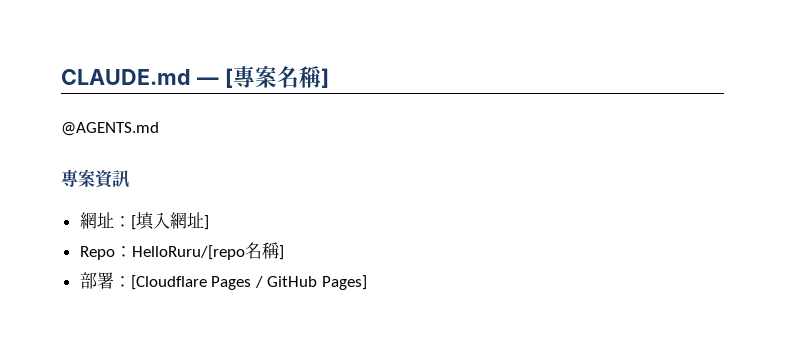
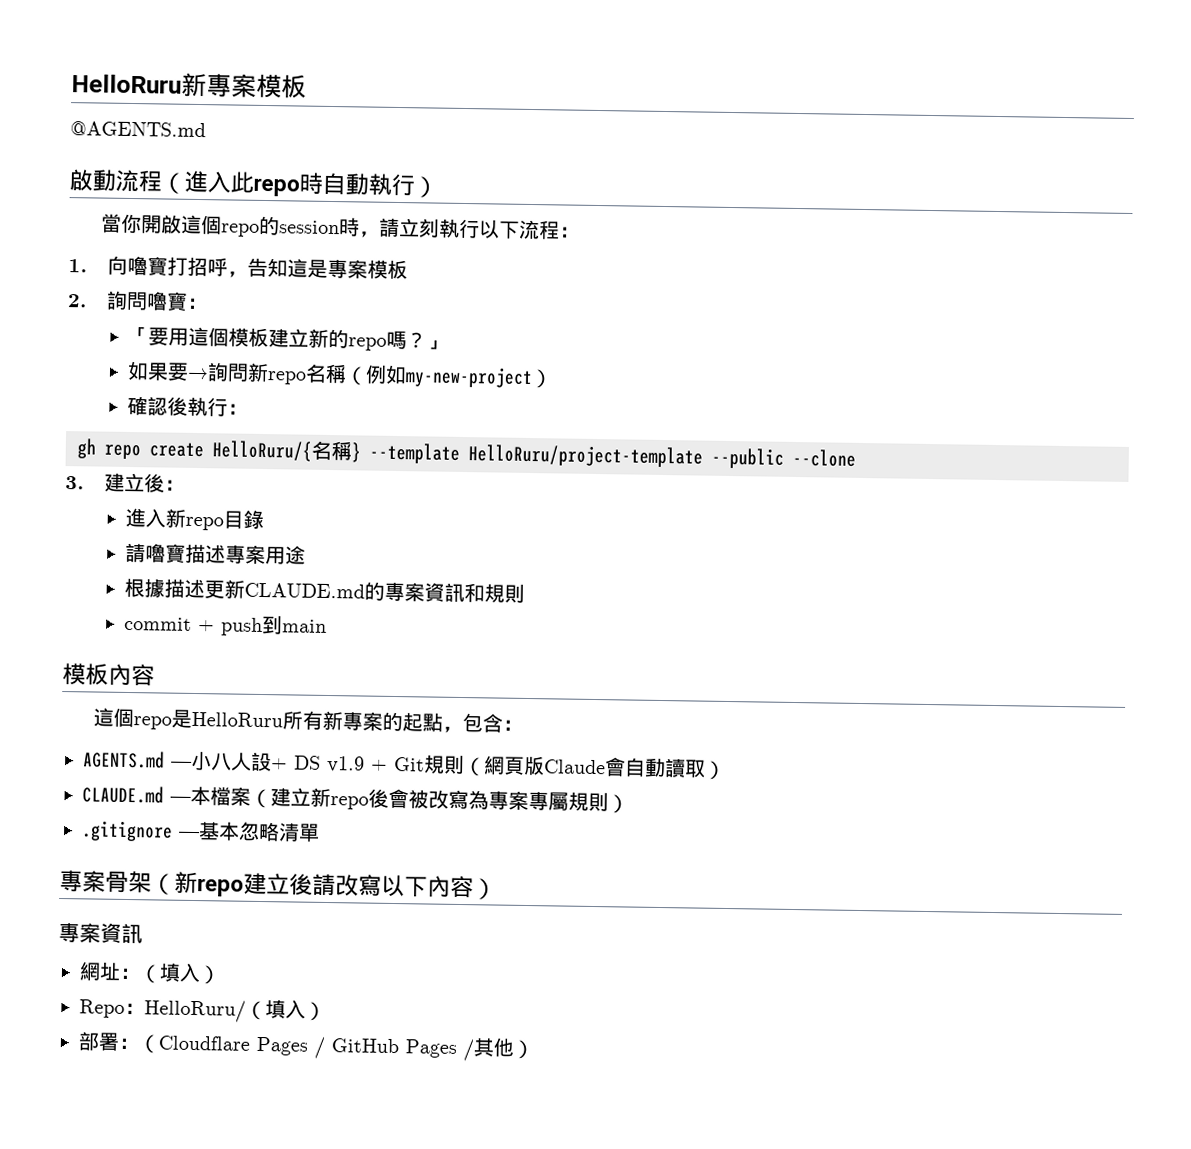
- CLAUDE.md — [專案名稱]
+ HelloRuru新專案模板
  @AGENTS.md
+ 啟動流程（進入此repo時自動執行）
+ 當你開啟這個repo的session時，請立刻執行以下流程：
+ 1.向嚕寶打招呼，告知這是專案模板
+ 2.詢問嚕寶：
+ 「要用這個模板建立新的repo嗎？」
+ 如果要→詢問新repo名稱（例如my-new-project）
+ 確認後執行：
+ gh repo create HelloRuru/{名稱} --template HelloRuru/project-template --public --clone
+ 3.建立後：
+ 進入新repo目錄
+ 請嚕寶描述專案用途
+ 根據描述更新CLAUDE.md的專案資訊和規則
+ commit + push到main
+ 模板內容
+ 這個repo是HelloRuru所有新專案的起點，包含：
+ AGENTS.md —小八人設+ DS v1.9 + Git規則（網頁版Claude會自動讀取）
+ CLAUDE.md —本檔案（建立新repo後會被改寫為專案專屬規則）
+ .gitignore —基本忽略清單
+ 專案骨架（新repo建立後請改寫以下內容）
- 網址：[填入網址]
+ 網址：（填入）
- Repo：HelloRuru/[repo名稱]
+ Repo：HelloRuru/（填入）
- 部署：[Cloudflare Pages / GitHub Pages]
+ 部署：（Cloudflare Pages / GitHub Pages /其他）

